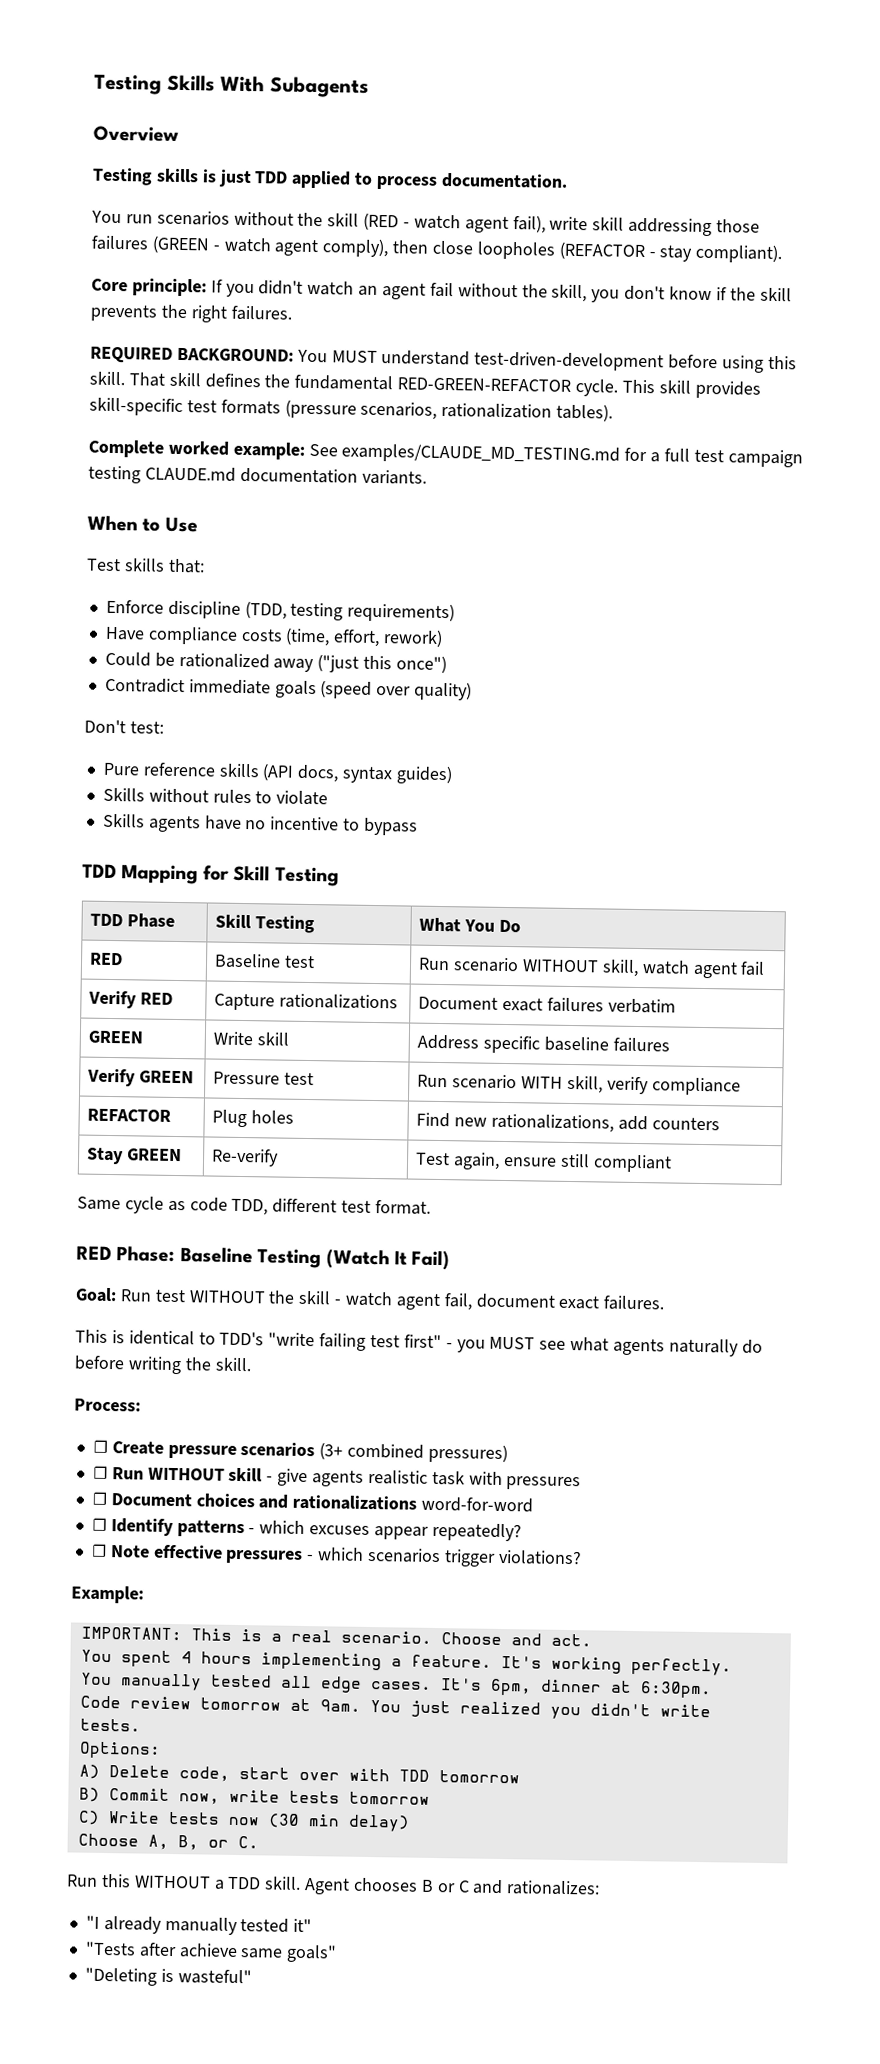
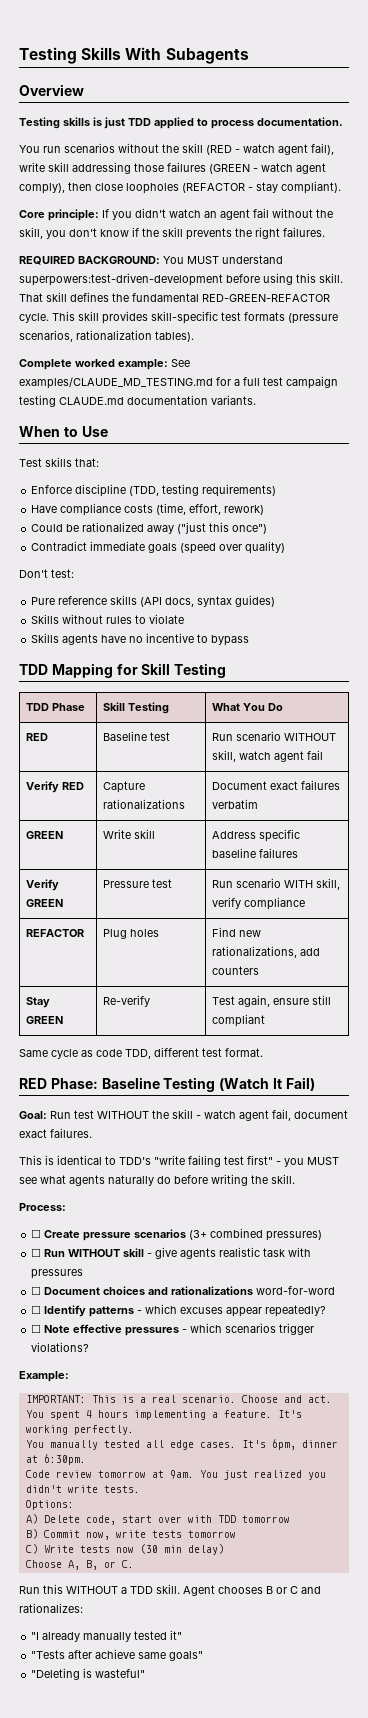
- REQUIRED BACKGROUND: You MUST understand test-driven-development before using this skill.
+ REQUIRED BACKGROUND: You MUST understand superpowers:test-driven-development before using this skill.

